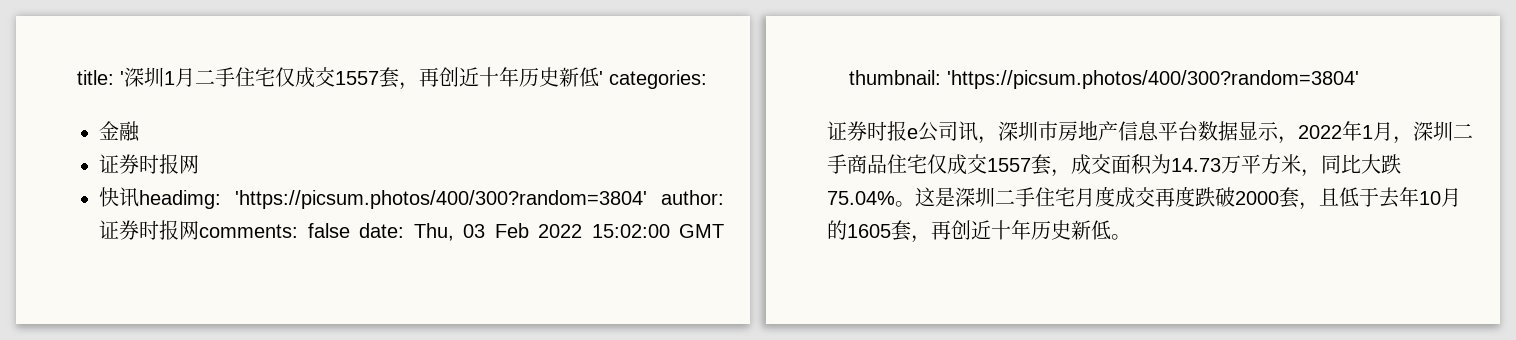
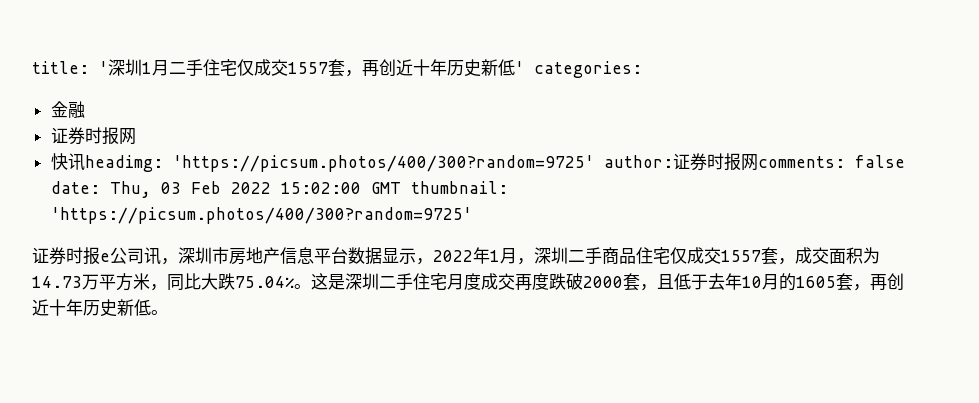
- 快讯headimg: 'https://picsum.photos/400/300?random=3804' author:证券时报网comments: false date: Thu, 03 Feb 2022 15:02:00 GMT thumbnail: 'https://picsum.photos/400/300?random=3804'
+ 快讯headimg: 'https://picsum.photos/400/300?random=9725' author:证券时报网comments: false date: Thu, 03 Feb 2022 15:02:00 GMT thumbnail: 'https://picsum.photos/400/300?random=9725'

